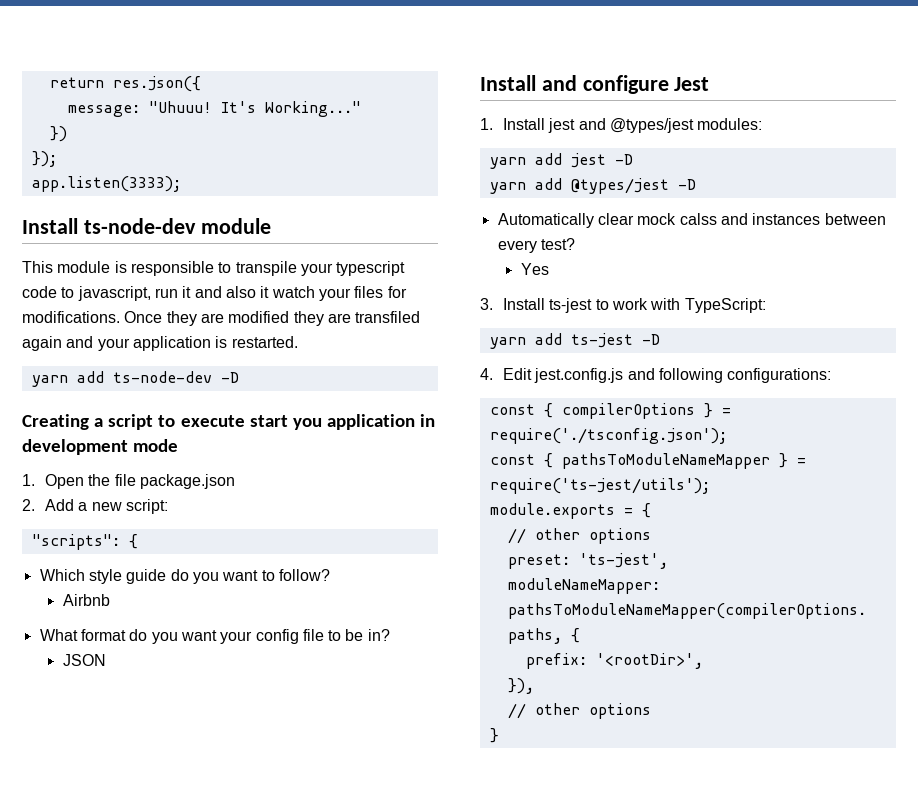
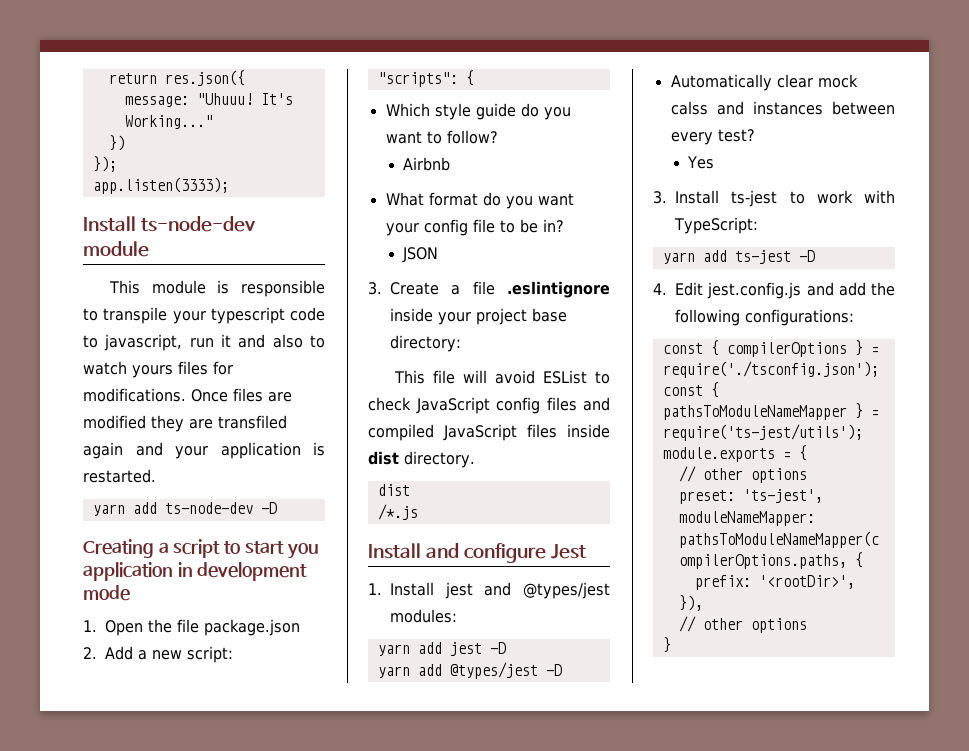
- This module is responsible to transpile your typescript code to javascript, run it and also it watch your files for modifications.
+ This module is responsible to transpile your typescript code to javascript, run it and also to watch yours files for modifications.
- Once they are modified they are transfiled again and your application is restarted.
+ Once files are modified they are transfiled again and your application is restarted.
- Creating a script to execute start you application in development mode
+ Creating a script to start you application in development mode
+ 3. Create a file .eslintignore inside your project base directory:
+ This file will avoid ESList to check JavaScript config files and compiled JavaScript files inside dist directory.
+ dist
+ /*.js
- 4. Edit jest.config.js and following configurations:
+ 4. Edit jest.config.js and add the following configurations:

